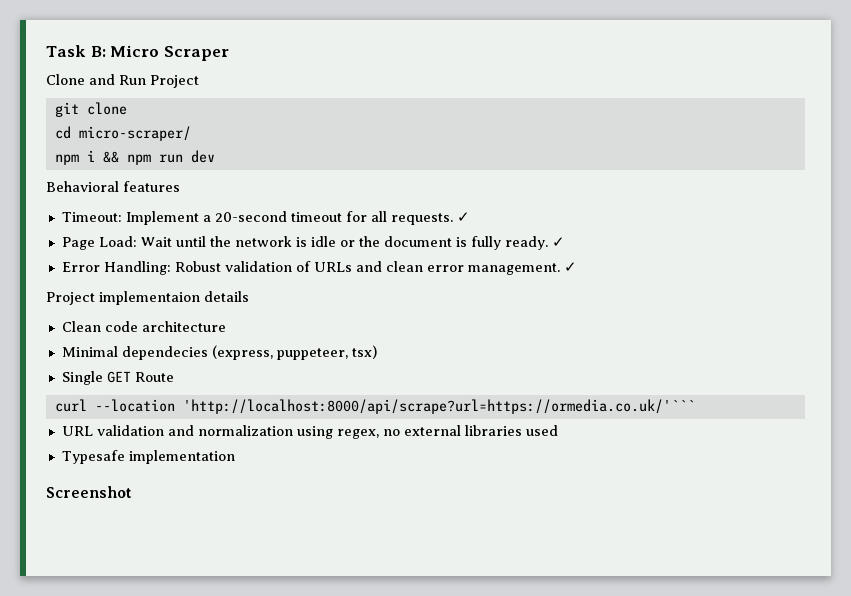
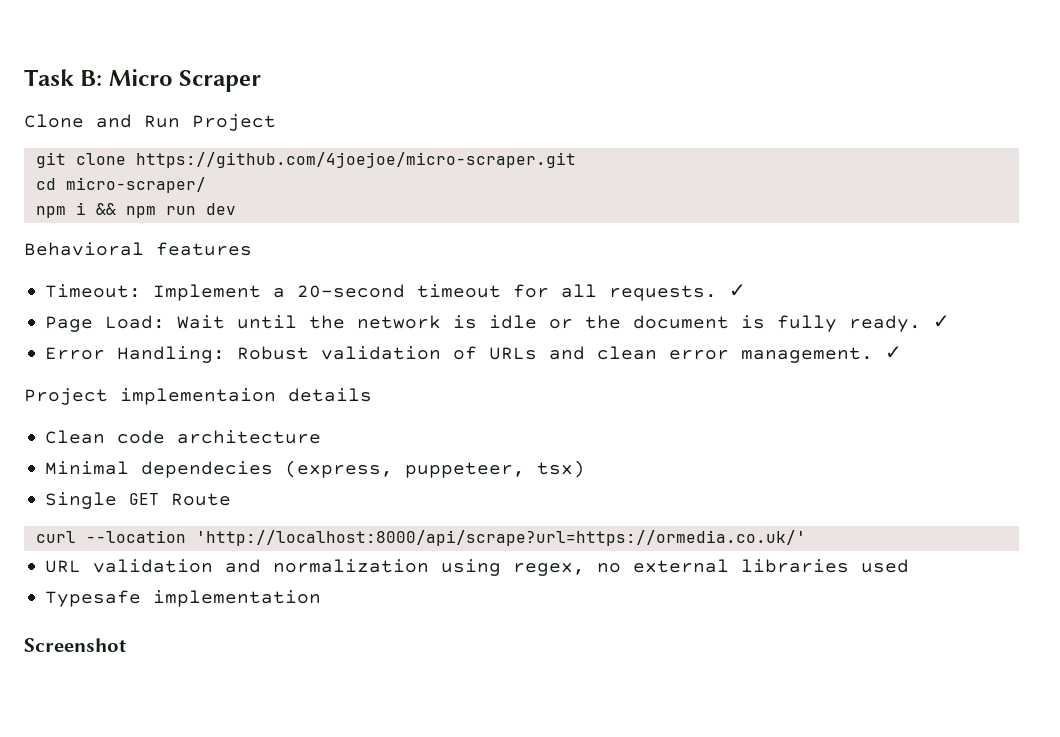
- git clone
+ git clone https://github.com/4joejoe/micro-scraper.git
- curl --location 'http://localhost:8000/api/scrape?url=https://ormedia.co.uk/'```
+ curl --location 'http://localhost:8000/api/scrape?url=https://ormedia.co.uk/'

